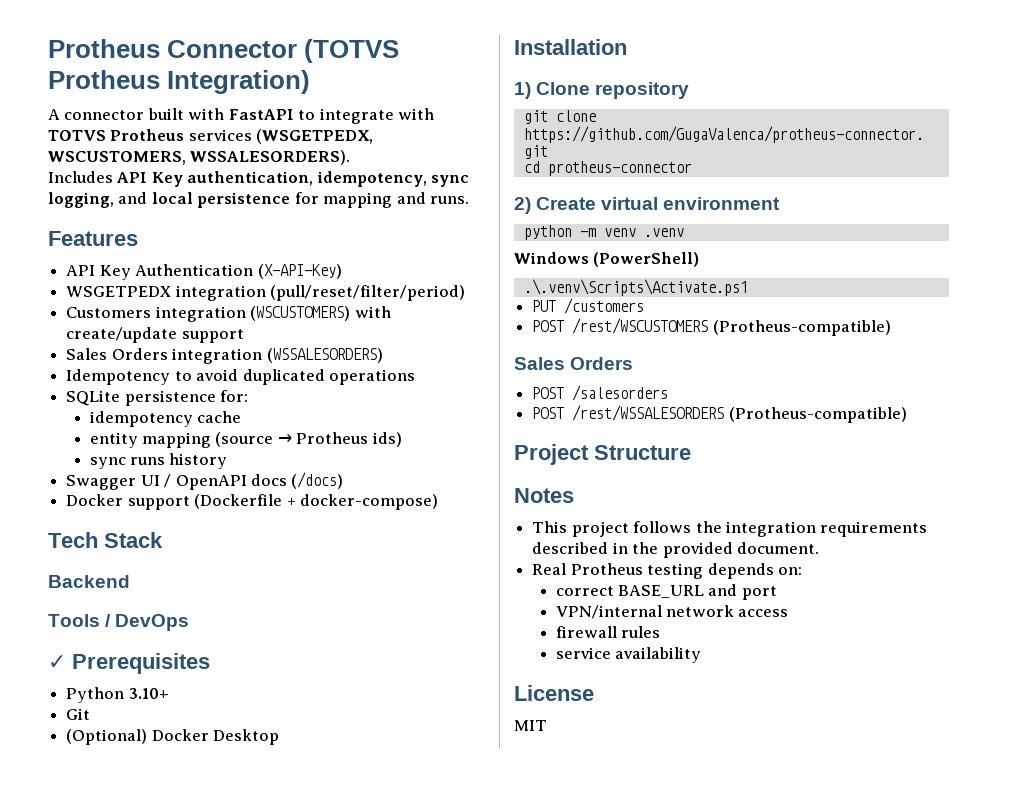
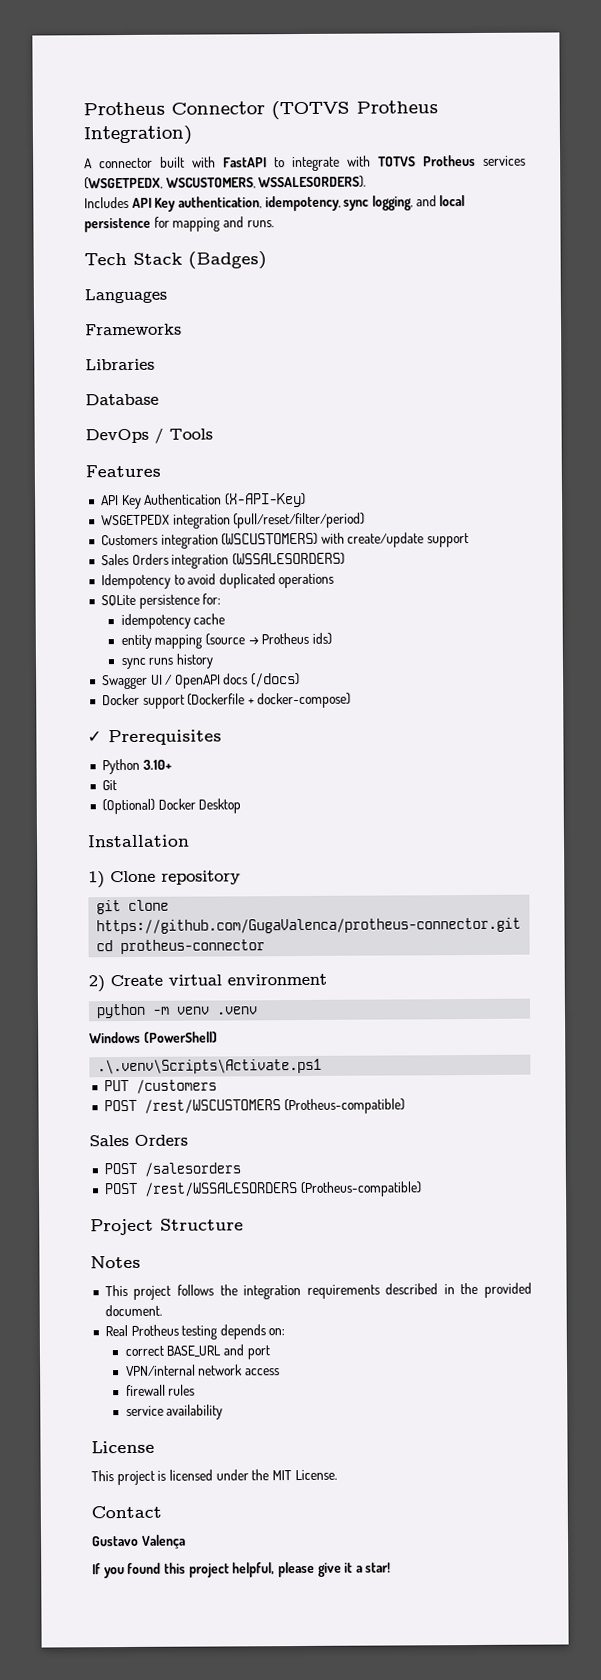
+ Tech Stack (Badges)
+ Languages
+ Frameworks
+ Libraries
+ Database
+ DevOps / Tools
- Tech Stack
- Backend
- Tools / DevOps
- MIT
+ This project is licensed under the MIT License.
+ Contact
+ Gustavo Valença
+ If you found this project helpful, please give it a star!

